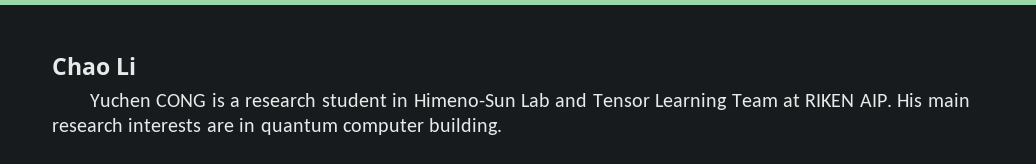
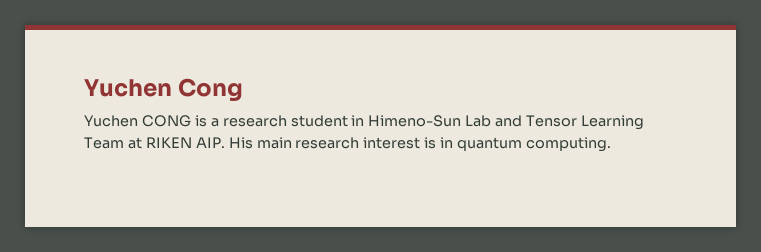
- Chao Li
+ Yuchen Cong
- Yuchen CONG is a research student in Himeno-Sun Lab and Tensor Learning Team at RIKEN AIP. His main research interests are in quantum computer building.
+ Yuchen CONG is a research student in Himeno-Sun Lab and Tensor Learning Team at RIKEN AIP. His main research interest is in quantum computing.

